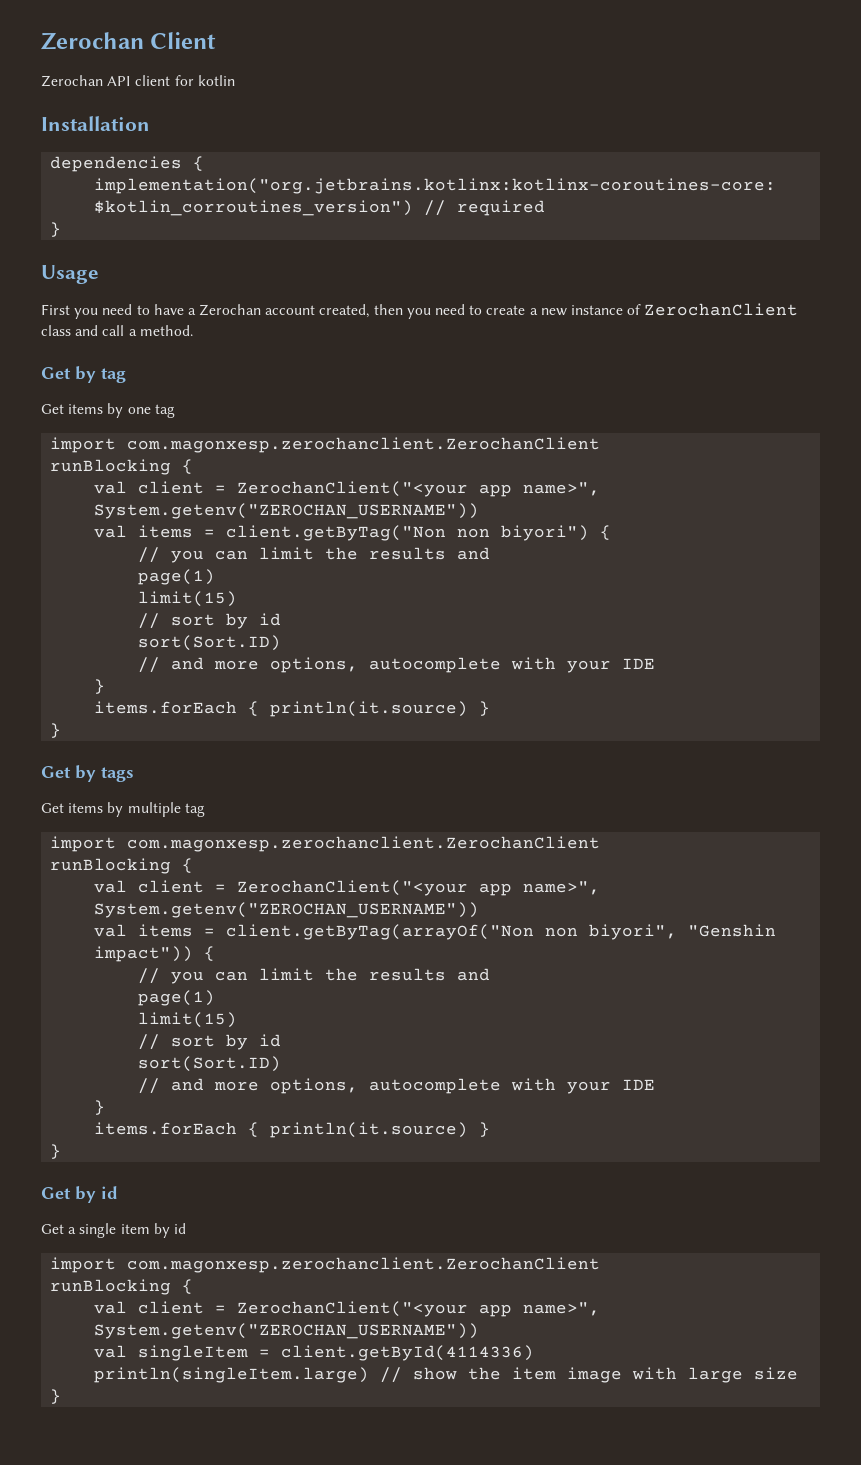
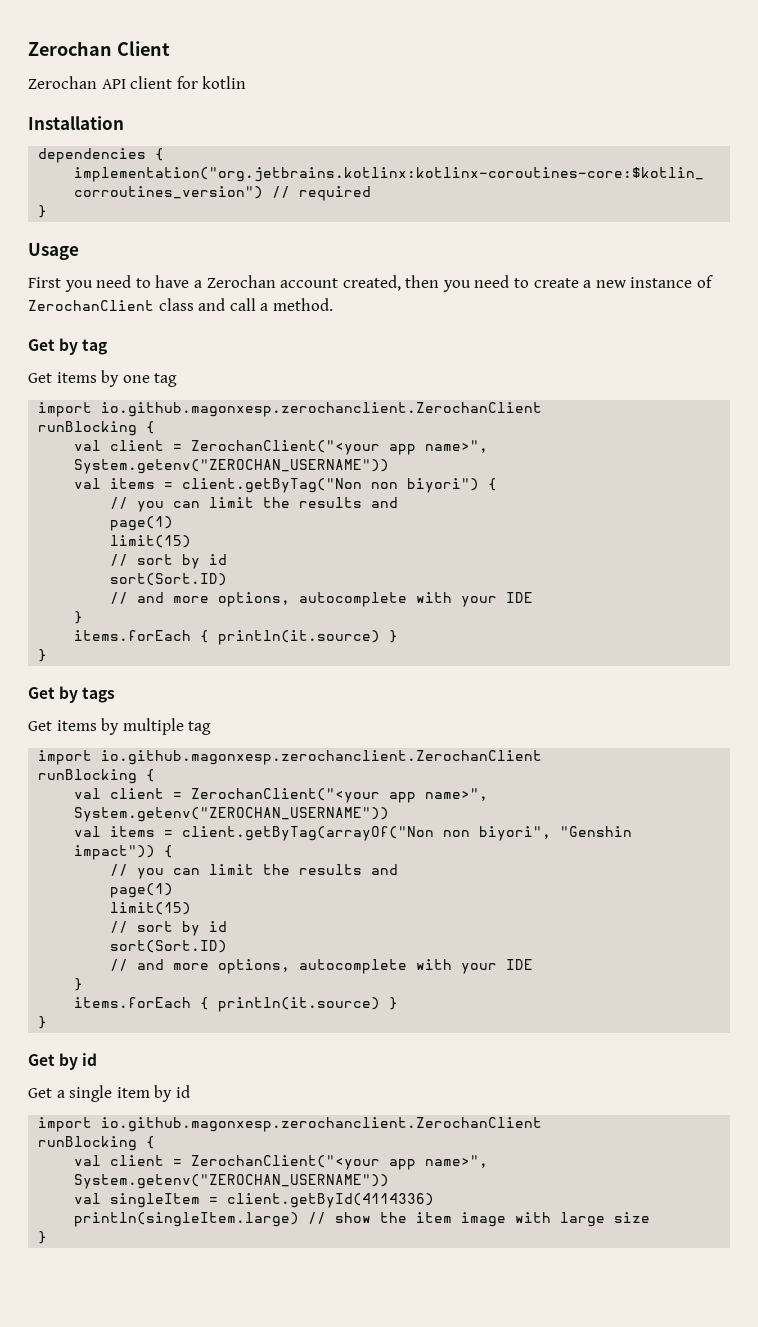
  Get items by one tag
- import com.magonxesp.zerochanclient.ZerochanClient
+ import io.github.magonxesp.zerochanclient.ZerochanClient
  Get items by multiple tag
- import com.magonxesp.zerochanclient.ZerochanClient
+ import io.github.magonxesp.zerochanclient.ZerochanClient
  Get a single item by id
- import com.magonxesp.zerochanclient.ZerochanClient
+ import io.github.magonxesp.zerochanclient.ZerochanClient

